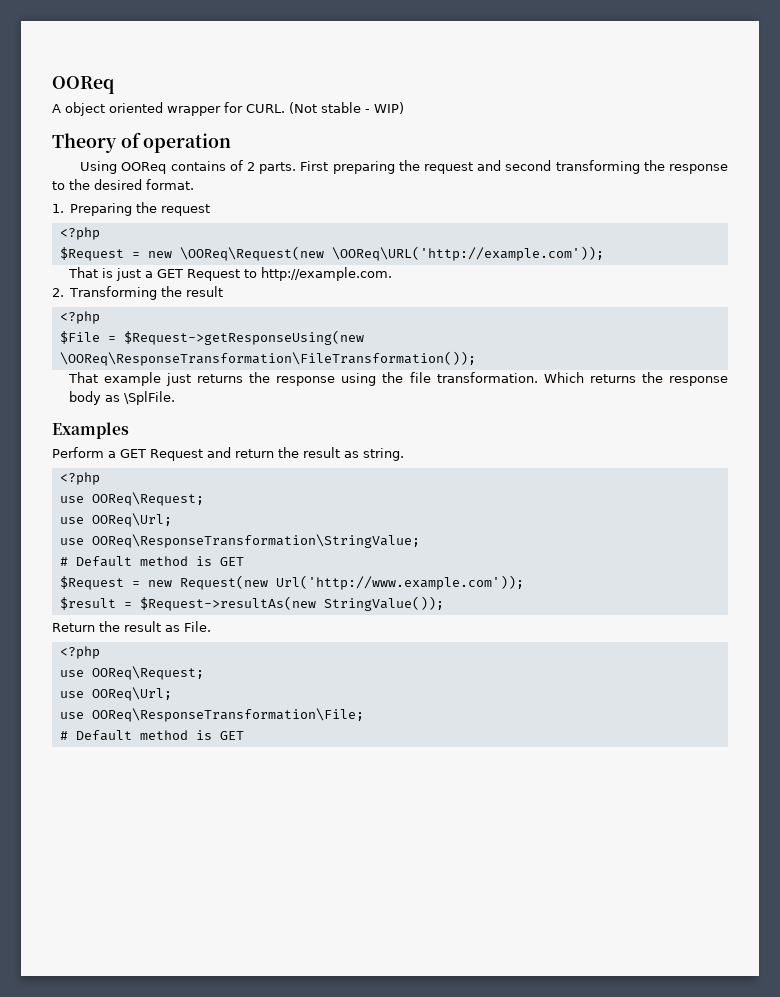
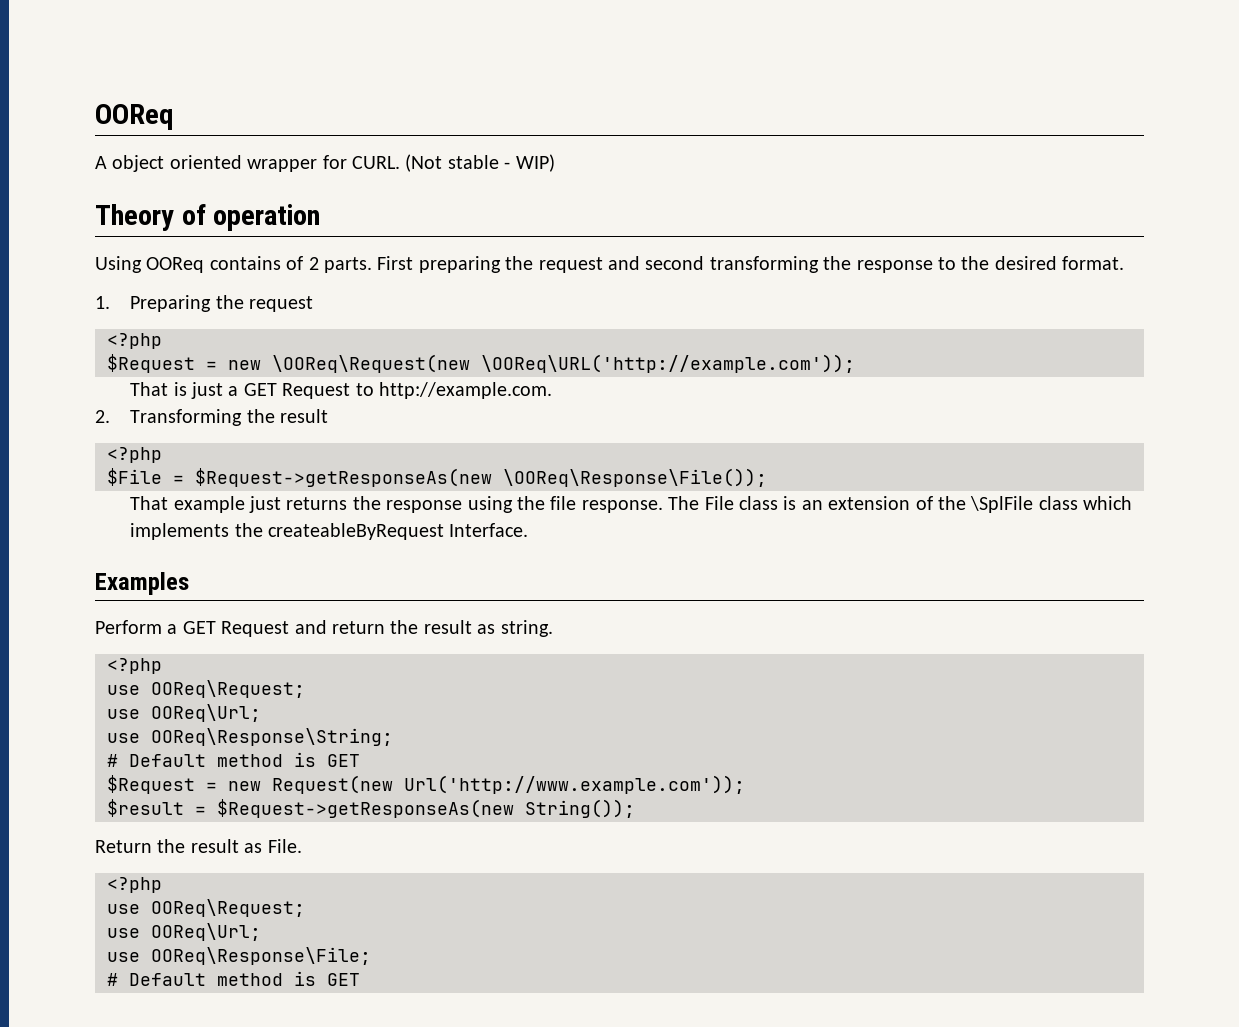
- $File = $Request->getResponseUsing(new \OOReq\ResponseTransformation\FileTransformation());
+ $File = $Request->getResponseAs(new \OOReq\Response\File());
- That example just returns the response using the file transformation. Which returns the response body as \SplFile.
+ That example just returns the response using the file response. The File class is an extension of the \SplFile class which implements the createableByRequest Interface.
- use OOReq\ResponseTransformation\StringValue;
+ use OOReq\Response\String;
- $result = $Request->resultAs(new StringValue());
+ $result = $Request->getResponseAs(new String());
- use OOReq\ResponseTransformation\File;
+ use OOReq\Response\File;

